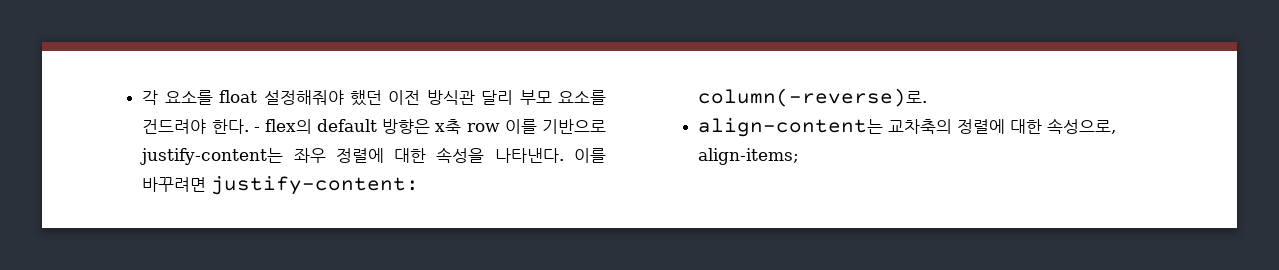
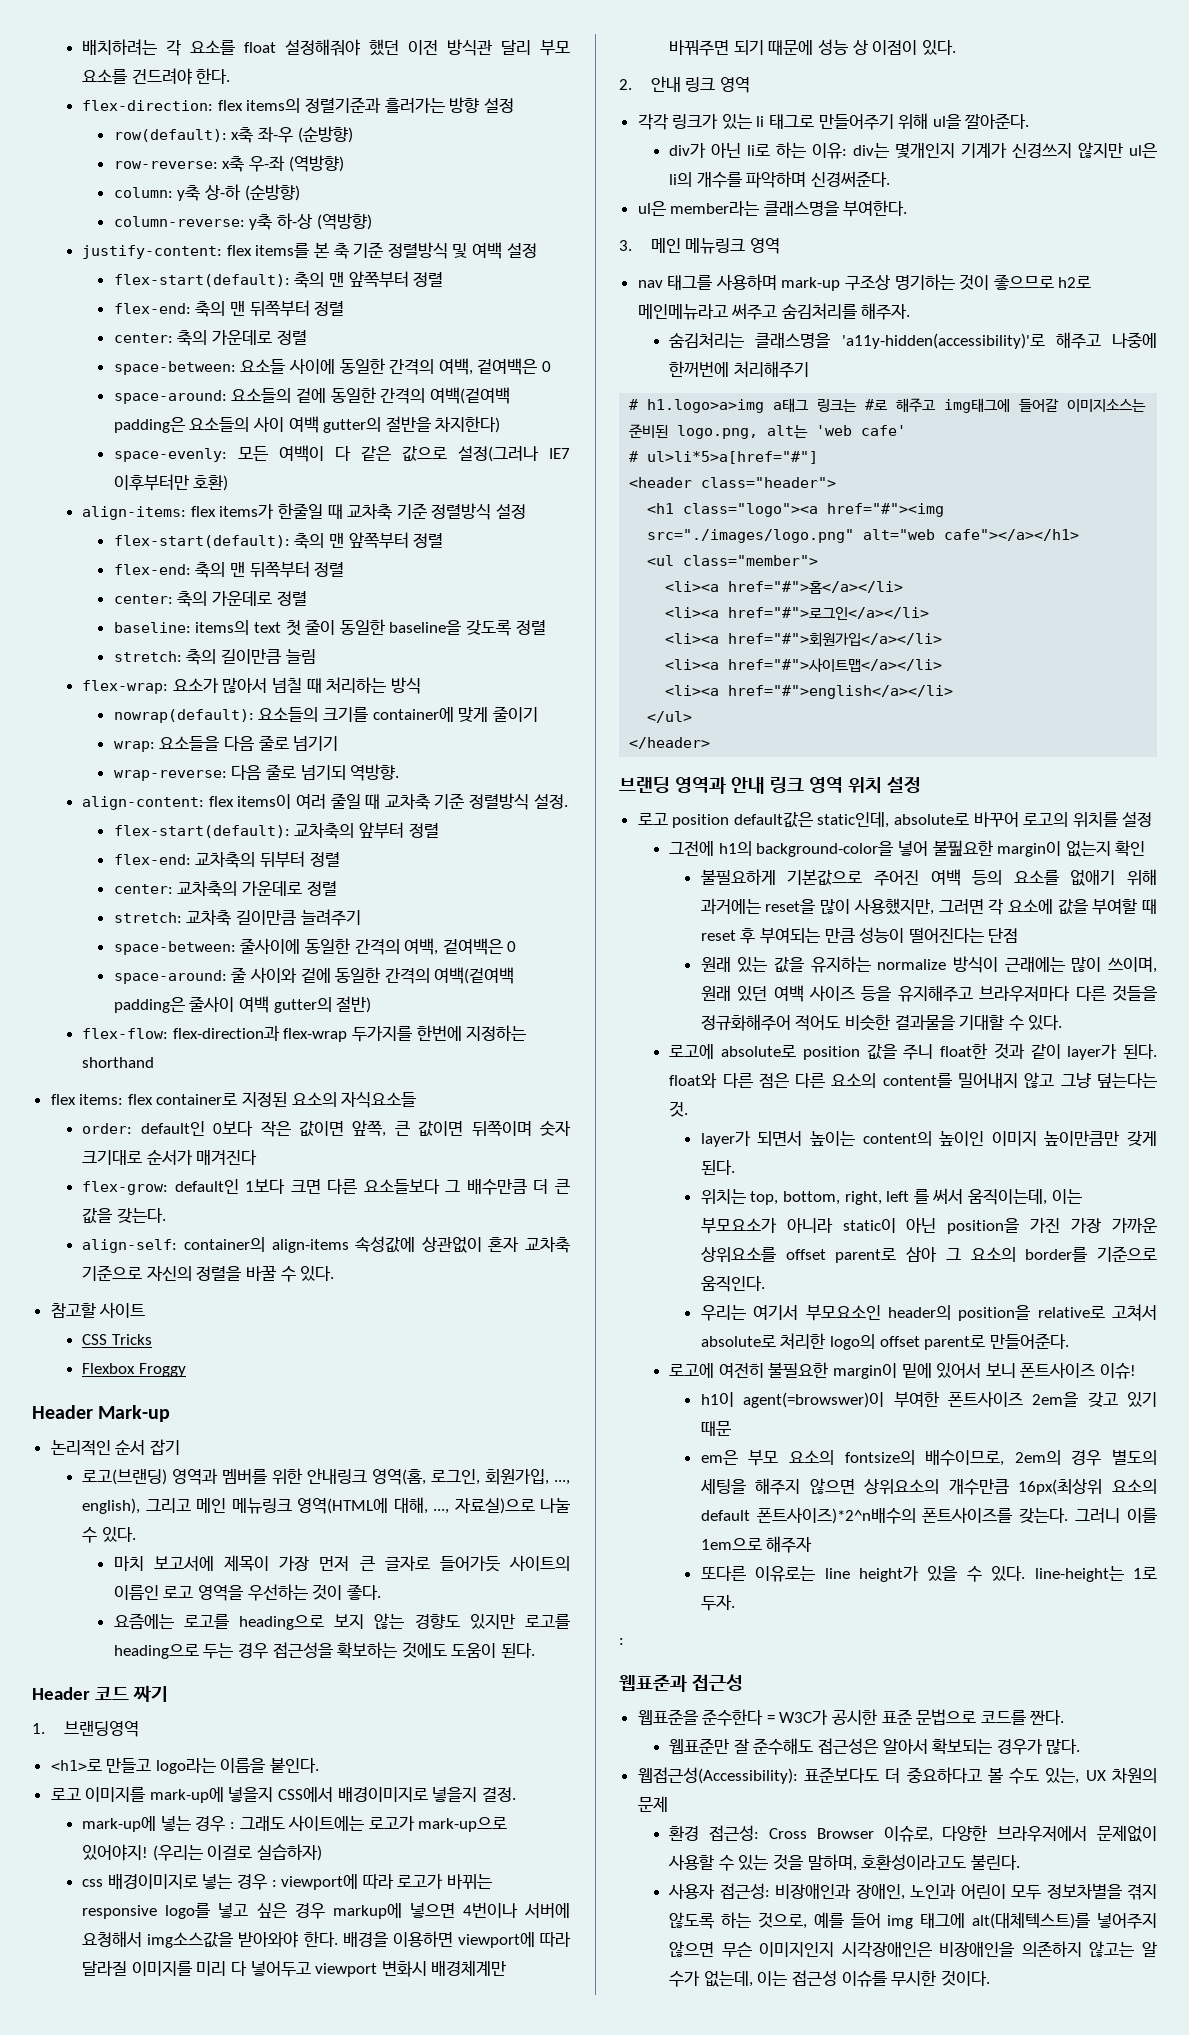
- 각 요소를 float 설정해줘야 했던 이전 방식관 달리 부모 요소를 건드려야 한다. - flex의 default 방향은 x축 row 이를 기반으로 justify-content는 좌우 정렬에 대한 속성을 나타낸다. 이를 바꾸려면 justify-content: column(-reverse)로.
- align-content는 교차축의 정렬에 대한 속성으로, align-items;
+ 배치하려는 각 요소를 float 설정해줘야 했던 이전 방식관 달리 부모 요소를 건드려야 한다.
+ flex-direction: flex items의 정렬기준과 흘러가는 방향 설정
+ row(default): x축 좌-우 (순방향)
+ row-reverse: x축 우-좌 (역방향)
+ column: y축 상-하 (순방향)
+ column-reverse: y축 하-상 (역방향)
+ justify-content: flex items를 본 축 기준 정렬방식 및 여백 설정
+ flex-start(default): 축의 맨 앞쪽부터 정렬
+ flex-end: 축의 맨 뒤쪽부터 정렬
+ center: 축의 가운데로 정렬
+ space-between: 요소들 사이에 동일한 간격의 여백, 겉여백은 0
+ space-around: 요소들의 겉에 동일한 간격의 여백(겉여백 padding은 요소들의 사이 여백 gutter의 절반을 차지한다)
+ space-evenly: 모든 여백이 다 같은 값으로 설정(그러나 IE7 이후부터만 호환)
+ align-items: flex items가 한줄일 때 교차축 기준 정렬방식 설정
+ flex-start(default): 축의 맨 앞쪽부터 정렬
+ flex-end: 축의 맨 뒤쪽부터 정렬
+ center: 축의 가운데로 정렬
+ baseline: items의 text 첫 줄이 동일한 baseline을 갖도록 정렬
+ stretch: 축의 길이만큼 늘림
+ flex-wrap: 요소가 많아서 넘칠 때 처리하는 방식
+ nowrap(default): 요소들의 크기를 container에 맞게 줄이기
+ wrap: 요소들을 다음 줄로 넘기기
+ wrap-reverse: 다음 줄로 넘기되 역방향.
+ align-content: flex items이 여러 줄일 때 교차축 기준 정렬방식 설정.
+ flex-start(default): 교차축의 앞부터 정렬
+ flex-end: 교차축의 뒤부터 정렬
+ center: 교차축의 가운데로 정렬
+ stretch: 교차축 길이만큼 늘려주기
+ space-between: 줄사이에 동일한 간격의 여백, 겉여백은 0
+ space-around: 줄 사이와 겉에 동일한 간격의 여백(겉여백 padding은 줄사이 여백 gutter의 절반)
+ flex-flow: flex-direction과 flex-wrap 두가지를 한번에 지정하는 shorthand
+ flex items: flex container로 지정된 요소의 자식요소들
+ order: default인 0보다 작은 값이면 앞쪽, 큰 값이면 뒤쪽이며 숫자 크기대로 순서가 매겨진다
+ flex-grow: default인 1보다 크면 다른 요소들보다 그 배수만큼 더 큰 값을 갖는다.
+ align-self: container의 align-items 속성값에 상관없이 혼자 교차축 기준으로 자신의 정렬을 바꿀 수 있다.
+ 참고할 사이트
+ CSS Tricks
+ Flexbox Froggy
+ Header Mark-up
+ 논리적인 순서 잡기
+ 로고(브랜딩) 영역과 멤버를 위한 안내링크 영역(홈, 로그인, 회원가입, ..., english), 그리고 메인 메뉴링크 영역(HTML에 대해, ..., 자료실)으로 나눌 수 있다.
+ 마치 보고서에 제목이 가장 먼저 큰 글자로 들어가듯 사이트의 이름인 로고 영역을 우선하는 것이 좋다.
+ 요즘에는 로고를 heading으로 보지 않는 경향도 있지만 로고를 heading으로 두는 경우 접근성을 확보하는 것에도 도움이 된다.
+ Header 코드 짜기
+ 1. 브랜딩영역
+ <h1>로 만들고 logo라는 이름을 붙인다.
+ 로고 이미지를 mark-up에 넣을지 CSS에서 배경이미지로 넣을지 결정.
+ mark-up에 넣는 경우 : 그래도 사이트에는 로고가 mark-up으로 있어야지! (우리는 이걸로 실습하자)
+ css 배경이미지로 넣는 경우 : viewport에 따라 로고가 바뀌는 responsive logo를 넣고 싶은 경우 markup에 넣으면 4번이나 서버에 요청해서 img소스값을 받아와야 한다. 배경을 이용하면 viewport에 따라 달라질 이미지를 미리 다 넣어두고 viewport 변화시 배경체계만 바꿔주면 되기 때문에 성능 상 이점이 있다.
+ 2. 안내 링크 영역
+ 각각 링크가 있는 li 태그로 만들어주기 위해 ul을 깔아준다.
+ div가 아닌 li로 하는 이유: div는 몇개인지 기계가 신경쓰지 않지만 ul은 li의 개수를 파악하며 신경써준다.
+ ul은 member라는 클래스명을 부여한다.
+ 3. 메인 메뉴링크 영역
+ nav 태그를 사용하며 mark-up 구조상 명기하는 것이 좋으므로 h2로 메인메뉴라고 써주고 숨김처리를 해주자.
+ 숨김처리는 클래스명을 'a11y-hidden(accessibility)'로 해주고 나중에 한꺼번에 처리해주기
+ # h1.logo>a>img a태그 링크는 #로 해주고 img태그에 들어갈 이미지소스는 준비된 logo.png, alt는 'web cafe'
+ # ul>li*5>a[href="#"]
+ <header class="header">
+ <h1 class="logo"><a href="#"><img src="./images/logo.png" alt="web cafe"></a></h1>
+ <ul class="member">
+ <li><a href="#">홈</a></li>
+ <li><a href="#">로그인</a></li>
+ <li><a href="#">회원가입</a></li>
+ <li><a href="#">사이트맵</a></li>
+ <li><a href="#">english</a></li>
+ </ul>
+ </header>
+ 브랜딩 영역과 안내 링크 영역 위치 설정
+ 로고 position default값은 static인데, absolute로 바꾸어 로고의 위치를 설정
+ 그전에 h1의 background-color을 넣어 불핊요한 margin이 없는지 확인
+ 불필요하게 기본값으로 주어진 여백 등의 요소를 없애기 위해 과거에는 reset을 많이 사용했지만, 그러면 각 요소에 값을 부여할 때 reset 후 부여되는 만큼 성능이 떨어진다는 단점
+ 원래 있는 값을 유지하는 normalize 방식이 근래에는 많이 쓰이며, 원래 있던 여백 사이즈 등을 유지해주고 브라우저마다 다른 것들을 정규화해주어 적어도 비슷한 결과물을 기대할 수 있다.
+ 로고에 absolute로 position 값을 주니 float한 것과 같이 layer가 된다. float와 다른 점은 다른 요소의 content를 밀어내지 않고 그냥 덮는다는 것.
+ layer가 되면서 높이는 content의 높이인 이미지 높이만큼만 갖게 된다.
+ 위치는 top, bottom, right, left 를 써서 움직이는데, 이는 부모요소가 아니라 static이 아닌 position을 가진 가장 가까운 상위요소를 offset parent로 삼아 그 요소의 border를 기준으로 움직인다.
+ 우리는 여기서 부모요소인 header의 position을 relative로 고쳐서 absolute로 처리한 logo의 offset parent로 만들어준다.
+ 로고에 여전히 불필요한 margin이 밑에 있어서 보니 폰트사이즈 이슈!
+ h1이 agent(=browswer)이 부여한 폰트사이즈 2em을 갖고 있기 때문
+ em은 부모 요소의 fontsize의 배수이므로, 2em의 경우 별도의 세팅을 해주지 않으면 상위요소의 개수만큼 16px(최상위 요소의 default 폰트사이즈)*2^n배수의 폰트사이즈를 갖는다. 그러니 이를 1em으로 해주자
+ 또다른 이유로는 line height가 있을 수 있다. line-height는 1로 두자.
+ :
+ 웹표준과 접근성
+ 웹표준을 준수한다 = W3C가 공시한 표준 문법으로 코드를 짠다.
+ 웹표준만 잘 준수해도 접근성은 알아서 확보되는 경우가 많다.
+ 웹접근성(Accessibility): 표준보다도 더 중요하다고 볼 수도 있는, UX 차원의 문제
+ 환경 접근성: Cross Browser 이슈로, 다양한 브라우저에서 문제없이 사용할 수 있는 것을 말하며, 호환성이라고도 불린다.
+ 사용자 접근성: 비장애인과 장애인, 노인과 어린이 모두 정보차별을 겪지 않도록 하는 것으로, 예를 들어 img 태그에 alt(대체텍스트)를 넣어주지 않으면 무슨 이미지인지 시각장애인은 비장애인을 의존하지 않고는 알 수가 없는데, 이는 접근성 이슈를 무시한 것이다.

